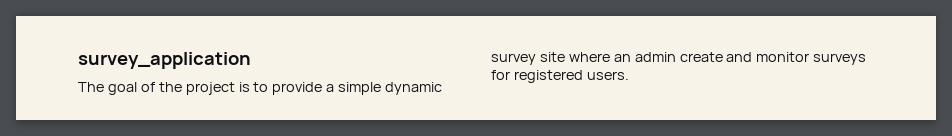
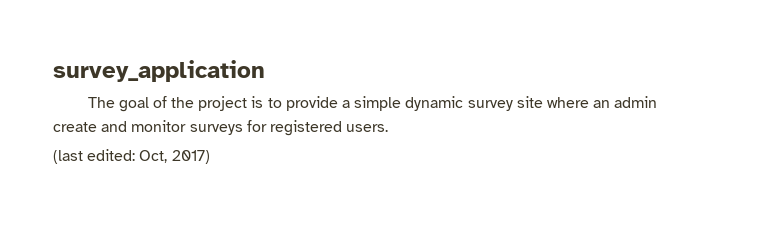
+ (last edited: Oct, 2017)

